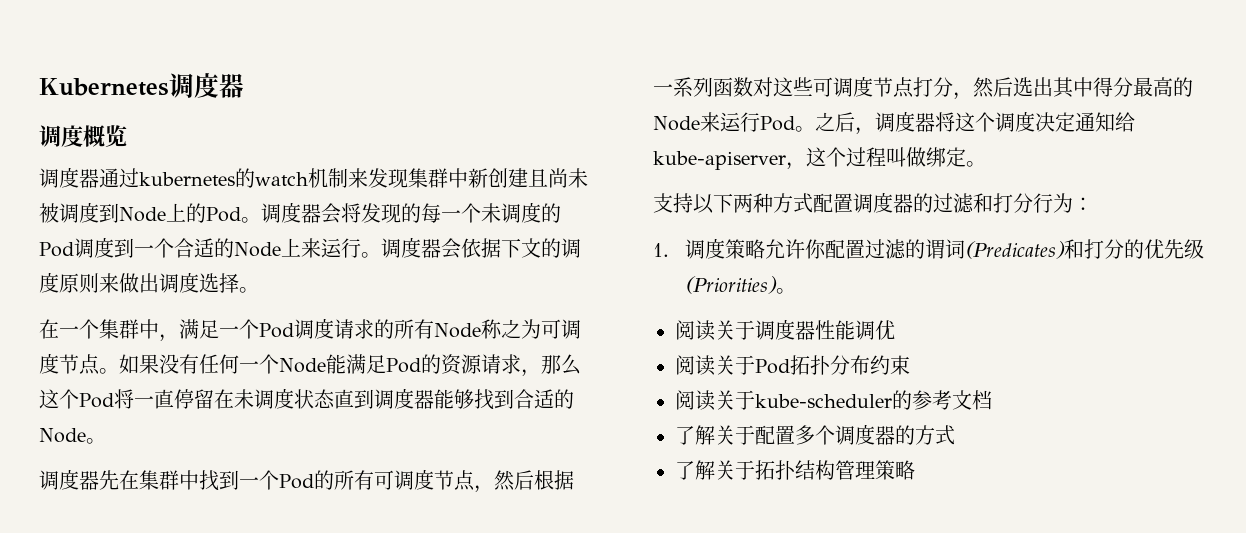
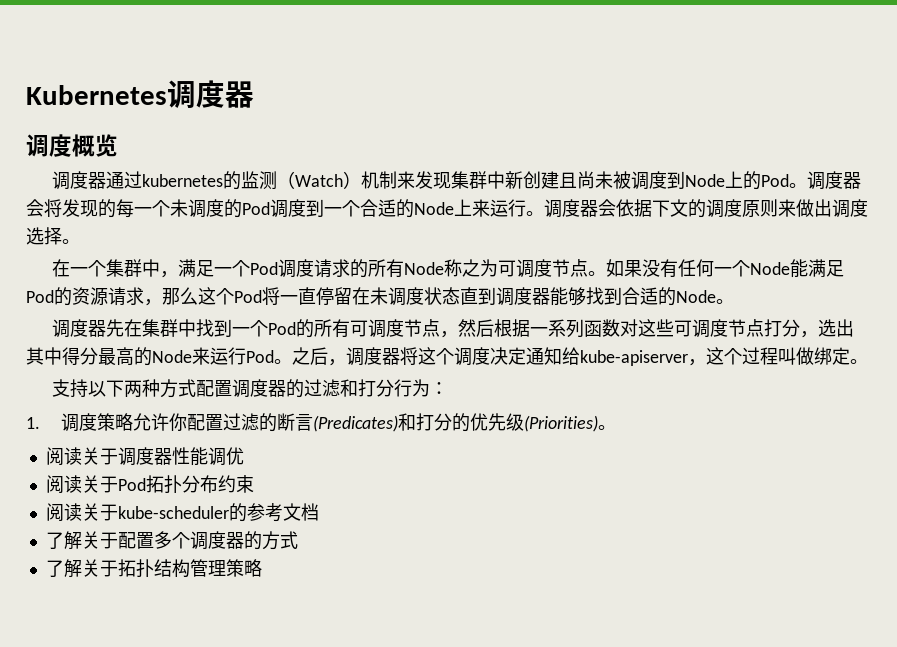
- 调度器通过kubernetes的watch机制来发现集群中新创建且尚未被调度到Node上的Pod。
+ 调度器通过kubernetes的监测（Watch）机制来发现集群中新创建且尚未被调度到Node上的Pod。
- 调度器先在集群中找到一个Pod的所有可调度节点，然后根据一系列函数对这些可调度节点打分，然后选出其中得分最高的Node来运行Pod。
+ 调度器先在集群中找到一个Pod的所有可调度节点，然后根据一系列函数对这些可调度节点打分，选出其中得分最高的Node来运行Pod。
- 1.调度策略允许你配置过滤的谓词(Predicates)和打分的优先级(Priorities)。
+ 1.调度策略允许你配置过滤的断言(Predicates)和打分的优先级(Priorities)。

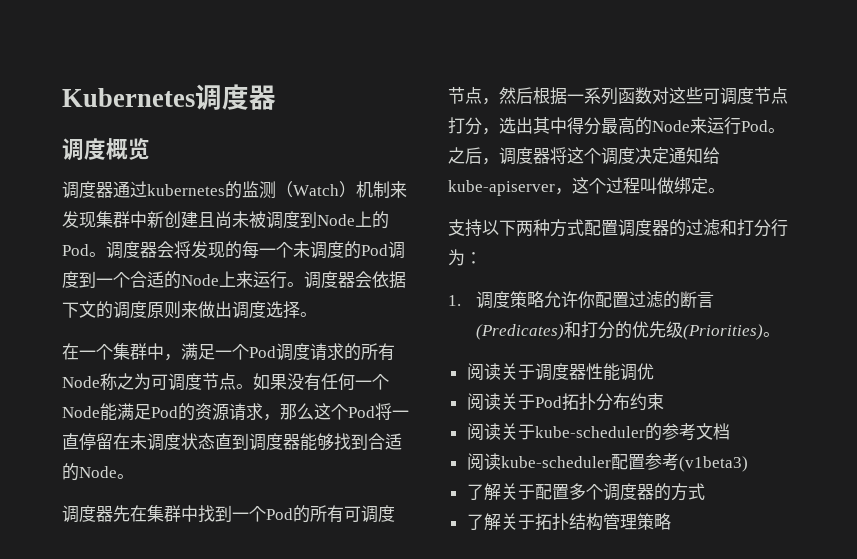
+ 阅读kube-scheduler配置参考(v1beta3)

